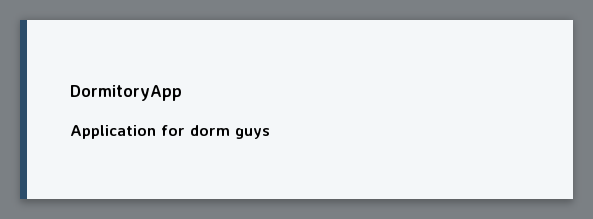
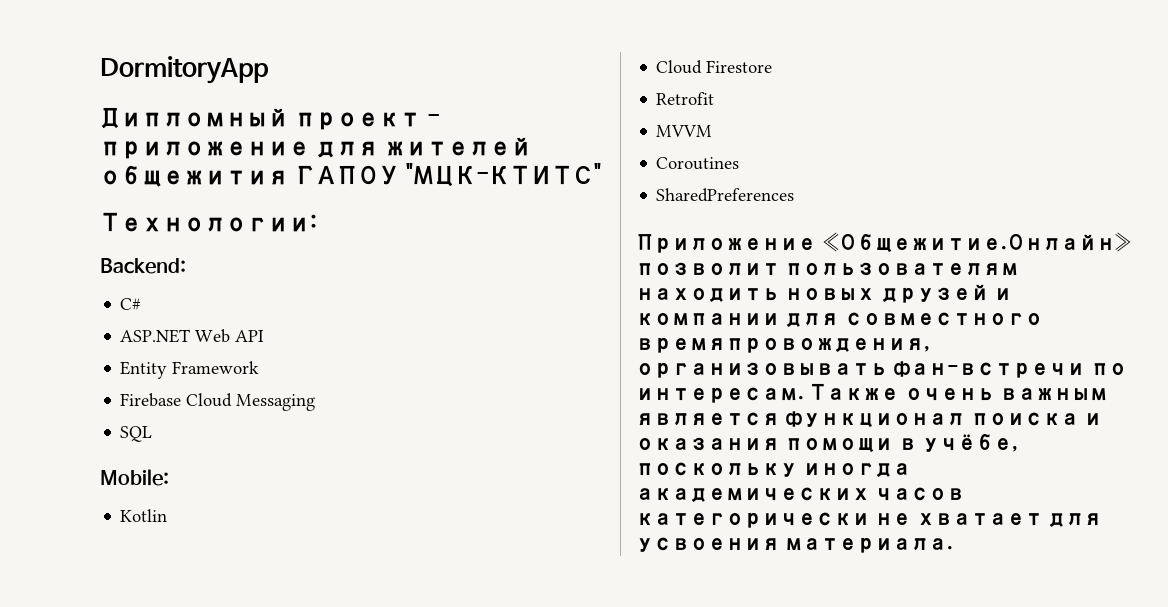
- Application for dorm guys
+ Дипломный проект - приложение для жителей общежития ГАПОУ "МЦК-КТИТС"
+ Технологии:
+ Backend:
+ C#
+ ASP.NET Web API
+ Entity Framework
+ Firebase Cloud Messaging
+ SQL
+ Mobile:
+ Kotlin
+ Cloud Firestore
+ Retrofit
+ MVVM
+ Coroutines
+ SharedPreferences
+ Приложение «Общежитие.Онлайн» позволит пользователям находить новых друзей и компании для совместного времяпровождения, организовывать фан-встречи по интересам. Также очень важным является функционал поиска и оказания помощи в учёбе, поскольку иногда академических часов категорически не хватает для усвоения материала.

